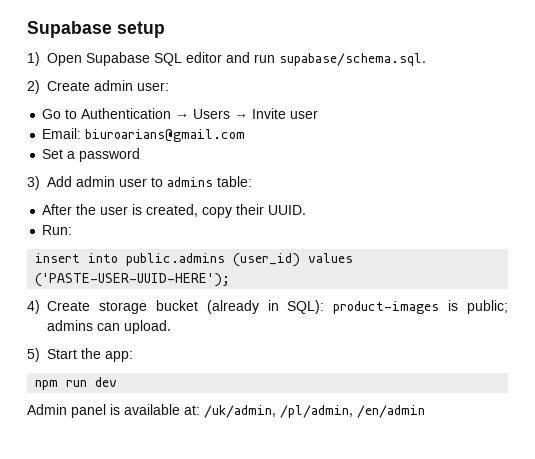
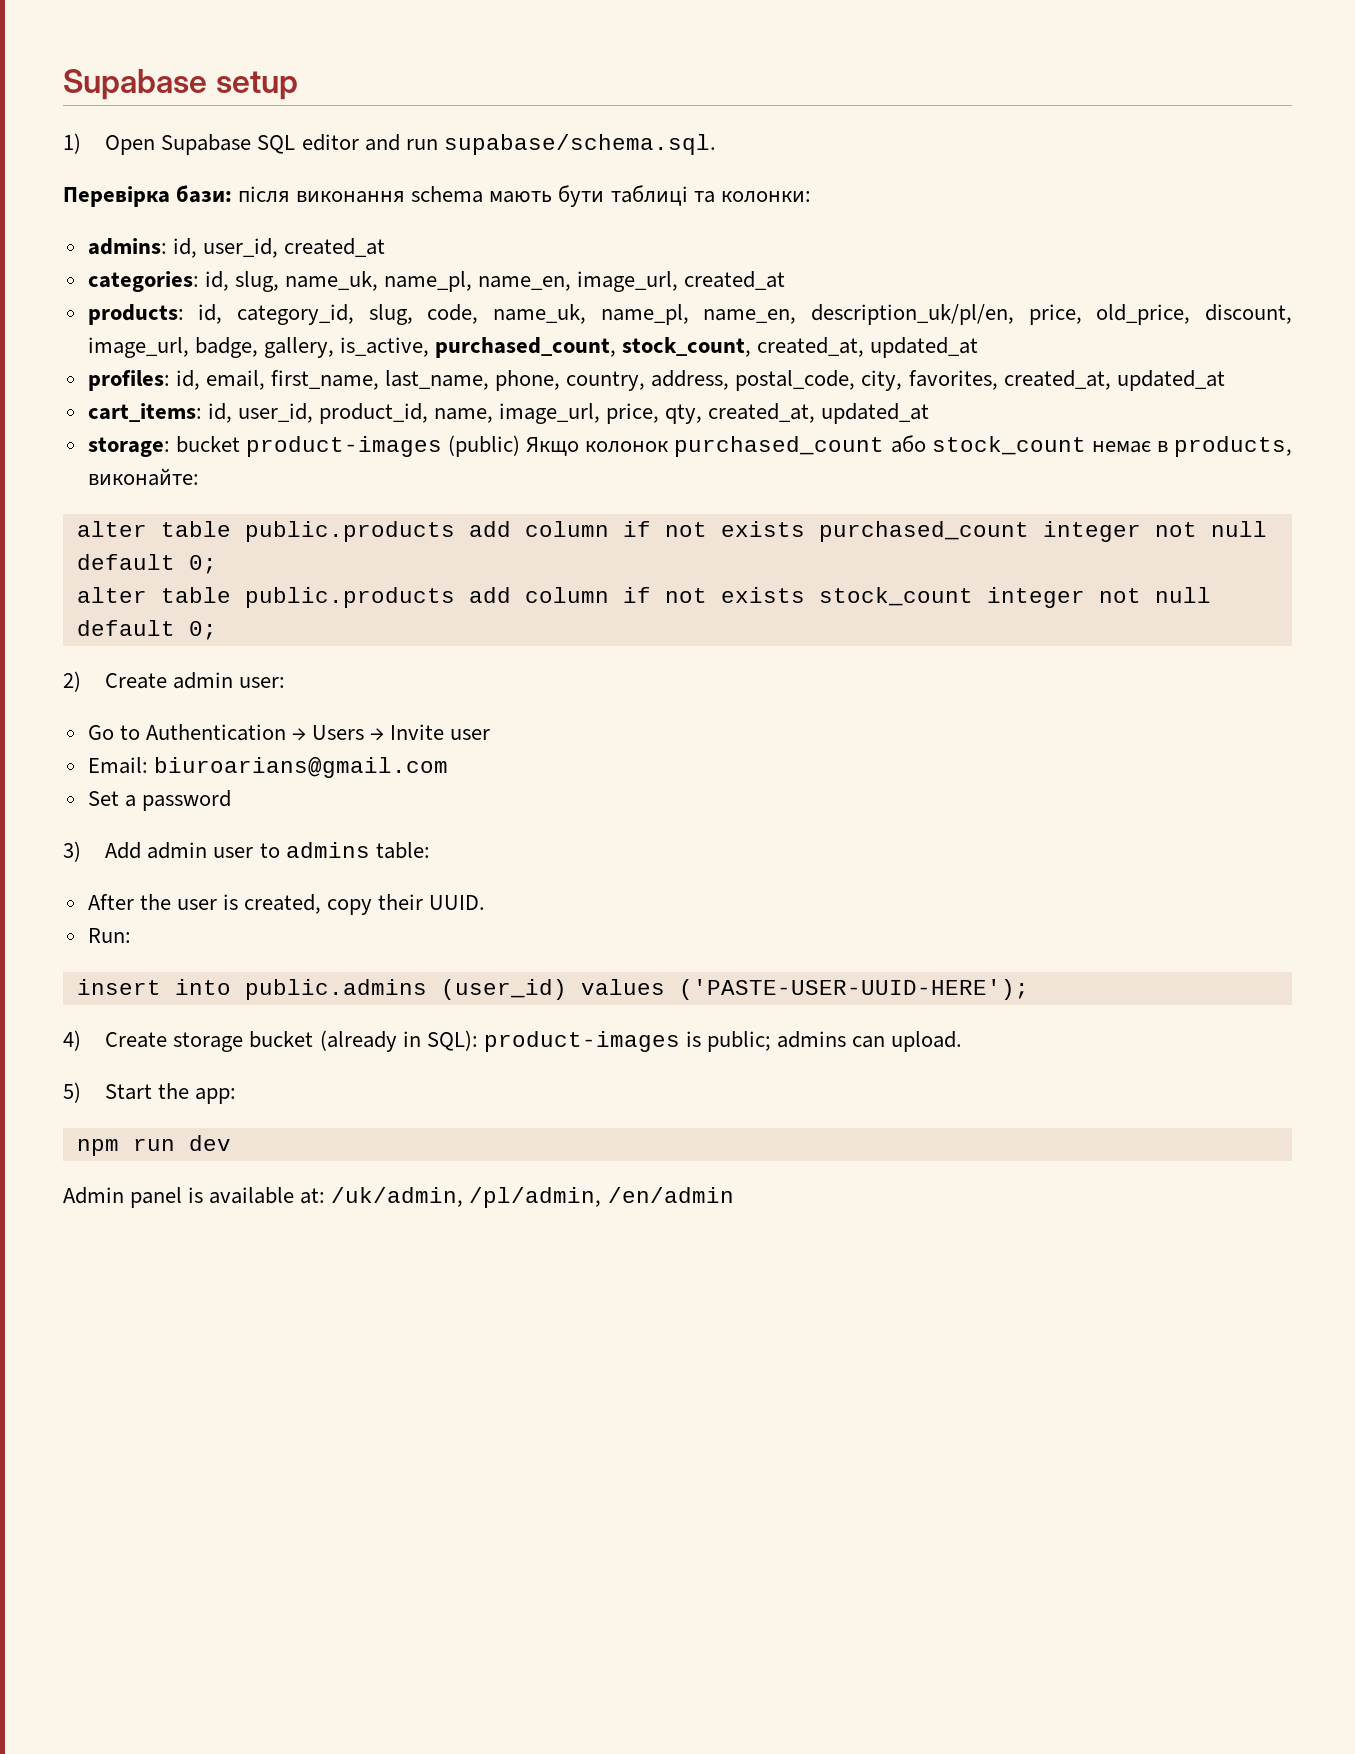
+ Перевірка бази: після виконання schema мають бути таблиці та колонки:
+ admins: id, user_id, created_at
+ categories: id, slug, name_uk, name_pl, name_en, image_url, created_at
+ products: id, category_id, slug, code, name_uk, name_pl, name_en, description_uk/pl/en, price, old_price, discount, image_url, badge, gallery, is_active, purchased_count, stock_count, created_at, updated_at
+ profiles: id, email, first_name, last_name, phone, country, address, postal_code, city, favorites, created_at, updated_at
+ cart_items: id, user_id, product_id, name, image_url, price, qty, created_at, updated_at
+ storage: bucket product-images (public) Якщо колонок purchased_count або stock_count немає в products, виконайте:
+ alter table public.products add column if not exists purchased_count integer not null default 0;
+ alter table public.products add column if not exists stock_count integer not null default 0;

